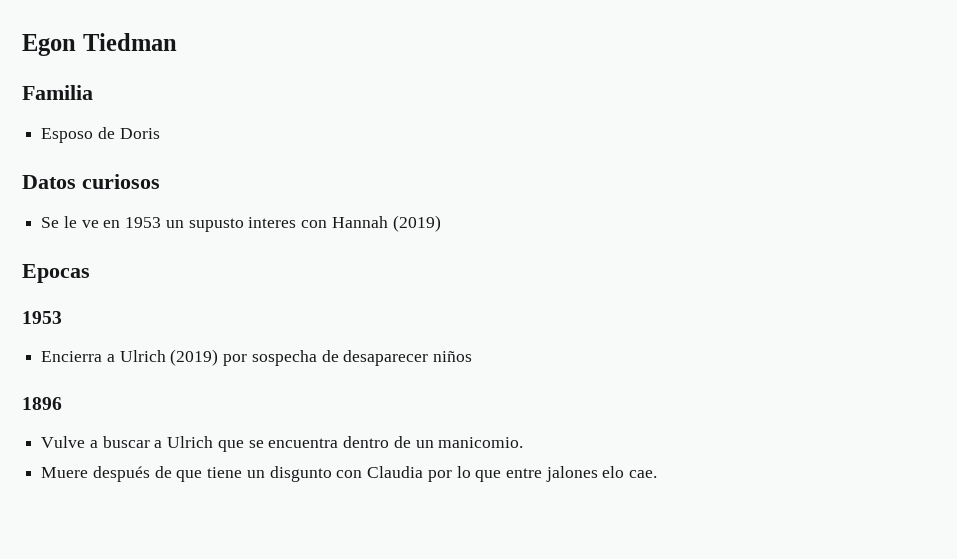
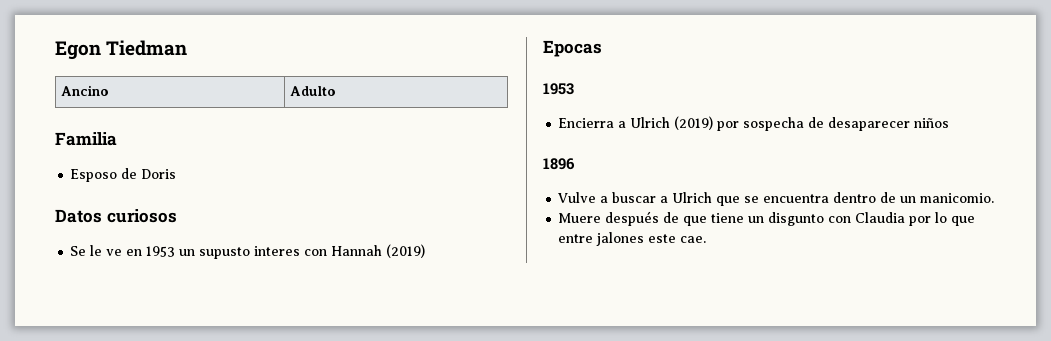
+ Ancino | Adulto
- Muere después de que tiene un disgunto con Claudia por lo que entre jalones elo cae.
+ Muere después de que tiene un disgunto con Claudia por lo que entre jalones este cae.

